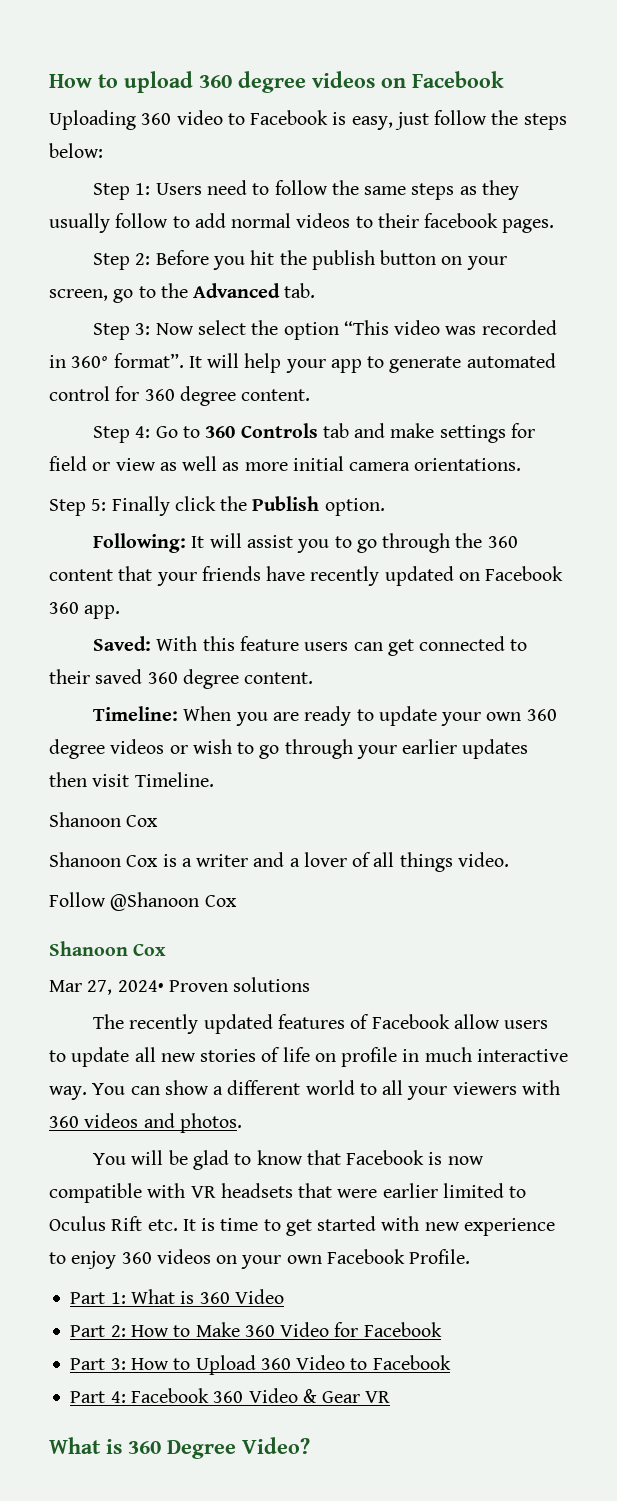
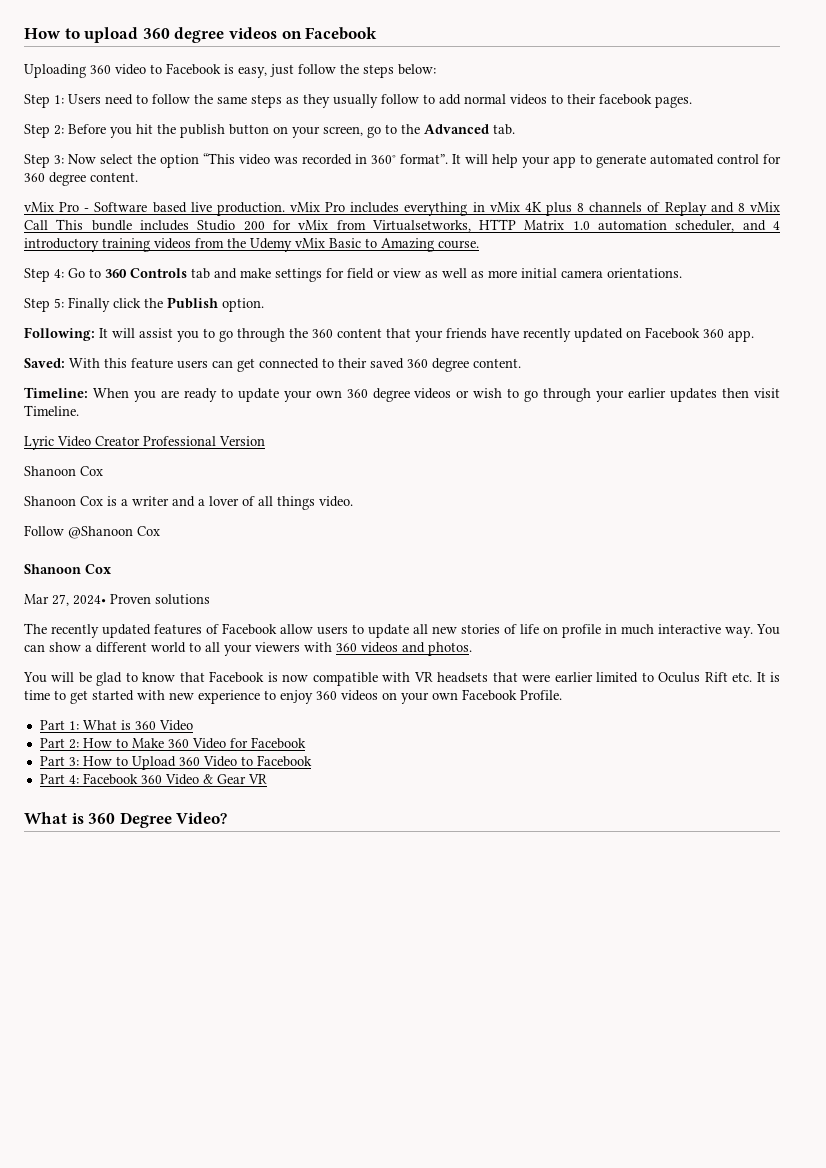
+ vMix Pro - Software based live production. vMix Pro includes everything in vMix 4K plus 8 channels of Replay and 8 vMix Call This bundle includes Studio 200 for vMix from Virtualsetworks, HTTP Matrix 1.0 automation scheduler, and 4 introductory training videos from the Udemy vMix Basic to Amazing course.
+ Lyric Video Creator Professional Version

